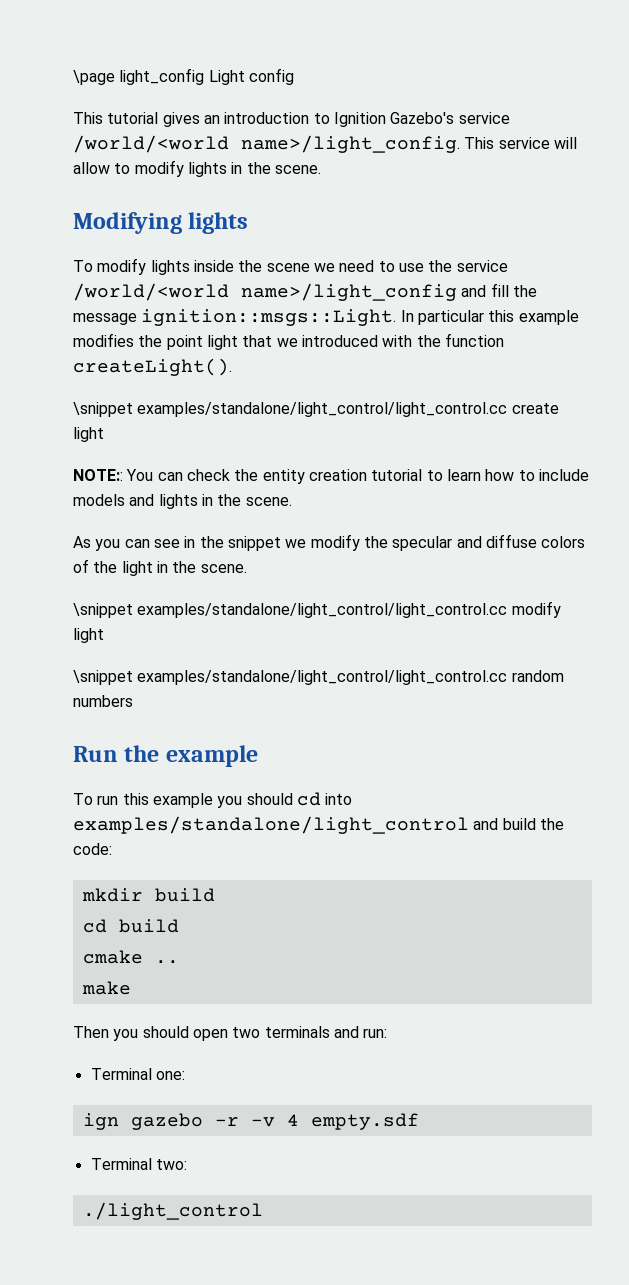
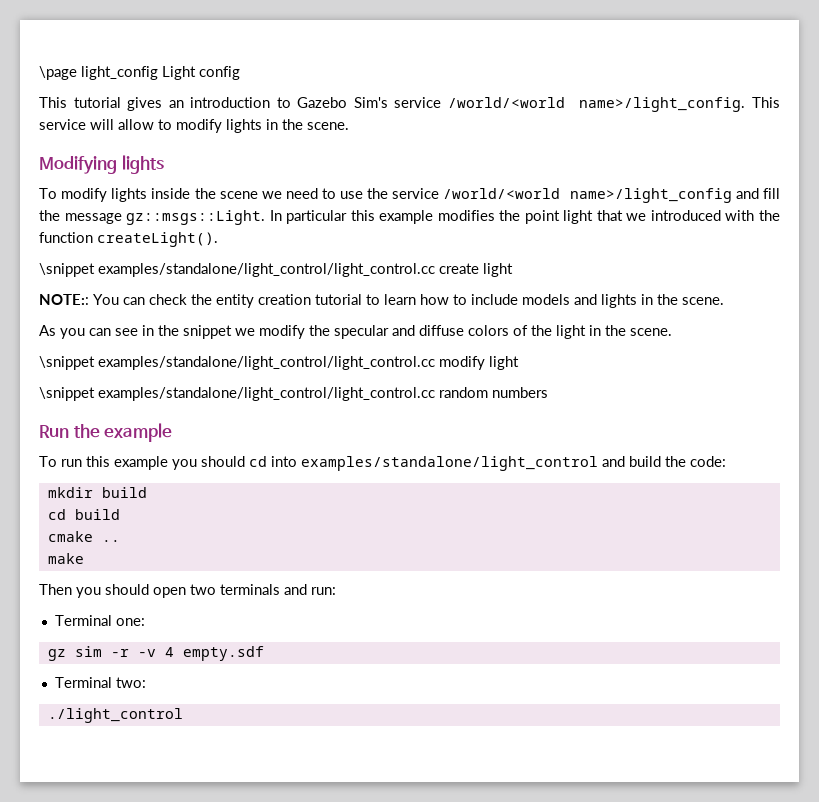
- This tutorial gives an introduction to Ignition Gazebo's service /world/<world name>/light_config.
+ This tutorial gives an introduction to Gazebo Sim's service /world/<world name>/light_config.
- To modify lights inside the scene we need to use the service /world/<world name>/light_config and fill the message ignition::msgs::Light.
+ To modify lights inside the scene we need to use the service /world/<world name>/light_config and fill the message gz::msgs::Light.
- ign gazebo -r -v 4 empty.sdf
+ gz sim -r -v 4 empty.sdf

